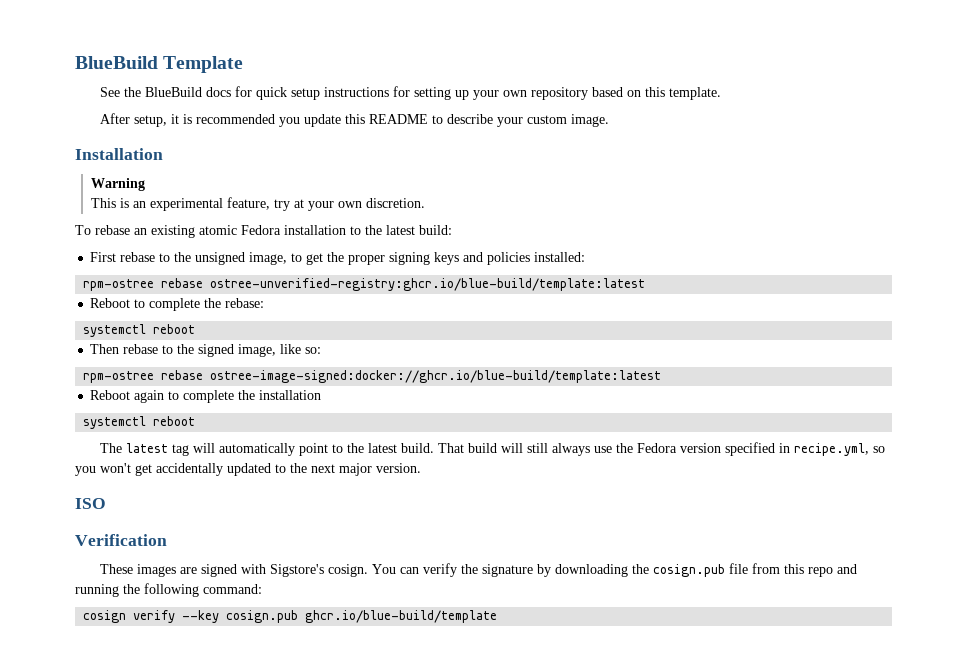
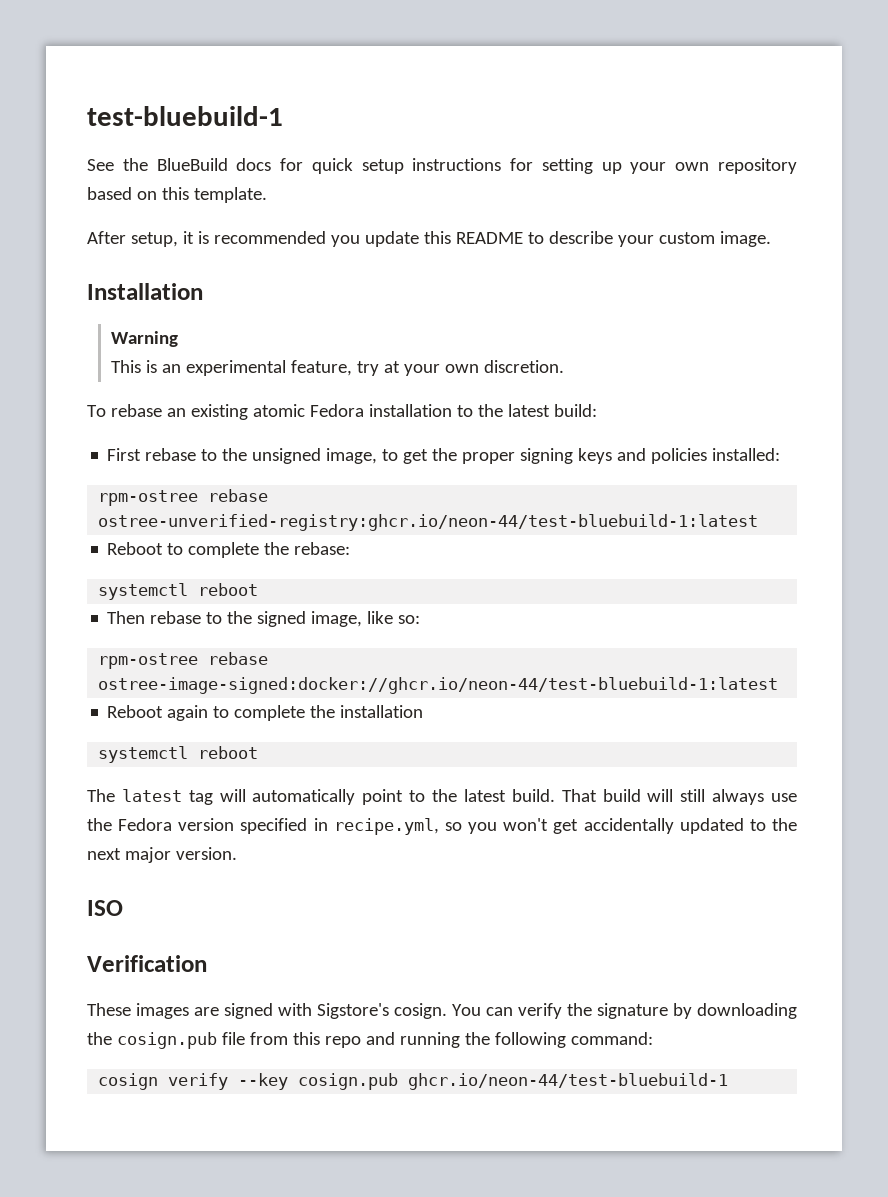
- BlueBuild Template
+ test-bluebuild-1
- rpm-ostree rebase ostree-unverified-registry:ghcr.io/blue-build/template:latest
+ rpm-ostree rebase ostree-unverified-registry:ghcr.io/neon-44/test-bluebuild-1:latest
- rpm-ostree rebase ostree-image-signed:docker://ghcr.io/blue-build/template:latest
+ rpm-ostree rebase ostree-image-signed:docker://ghcr.io/neon-44/test-bluebuild-1:latest
- cosign verify --key cosign.pub ghcr.io/blue-build/template
+ cosign verify --key cosign.pub ghcr.io/neon-44/test-bluebuild-1

